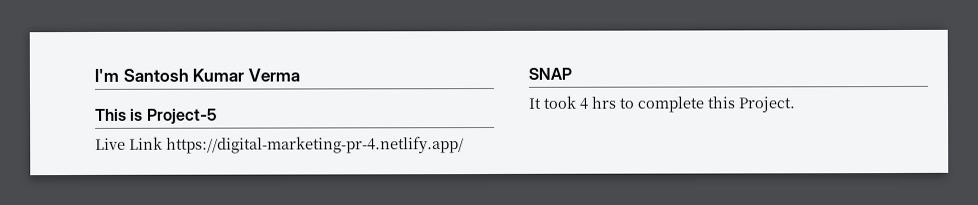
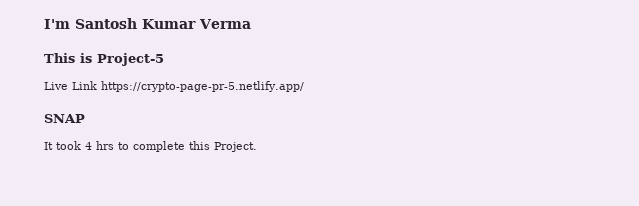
- Live Link https://digital-marketing-pr-4.netlify.app/
+ Live Link https://crypto-page-pr-5.netlify.app/

